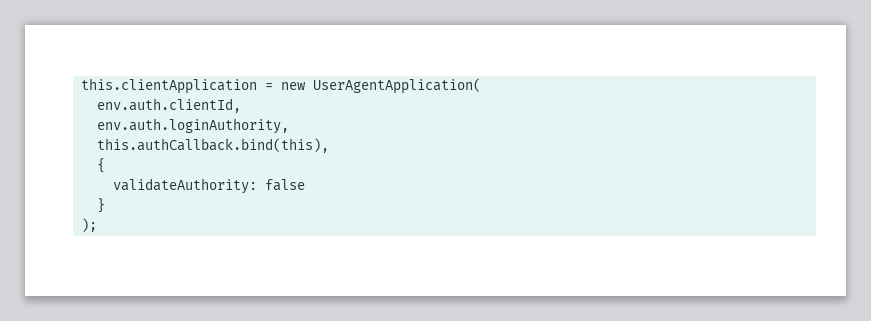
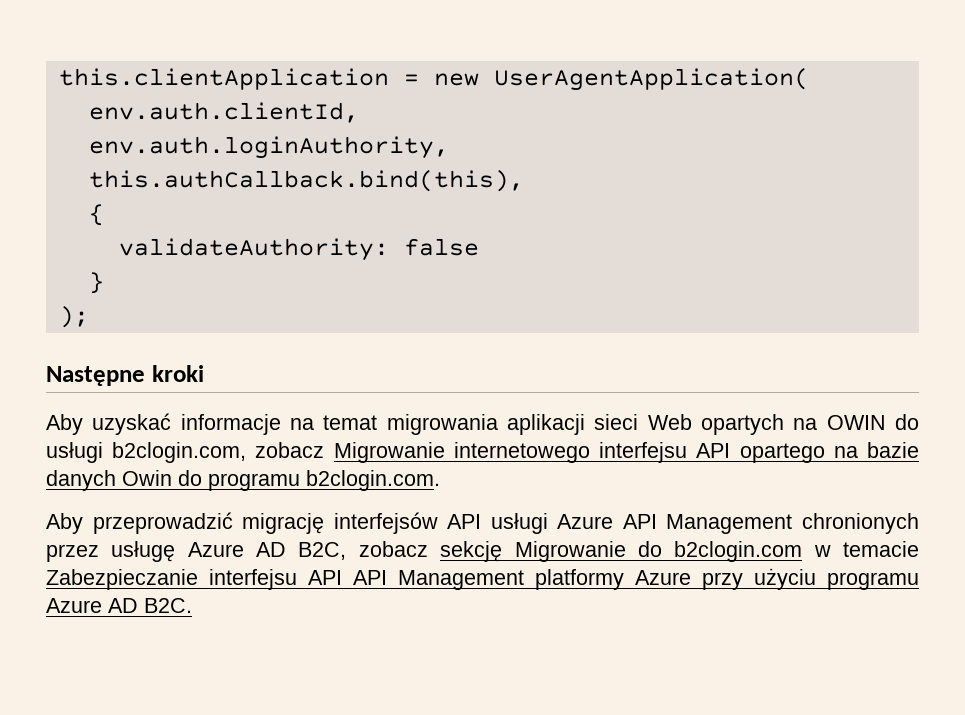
+ Następne kroki
+ Aby uzyskać informacje na temat migrowania aplikacji sieci Web opartych na OWIN do usługi b2clogin.com, zobacz Migrowanie internetowego interfejsu API opartego na bazie danych Owin do programu b2clogin.com.
+ Aby przeprowadzić migrację interfejsów API usługi Azure API Management chronionych przez usługę Azure AD B2C, zobacz sekcję Migrowanie do b2clogin.com w temacie Zabezpieczanie interfejsu API API Management platformy Azure przy użyciu programu Azure AD B2C.

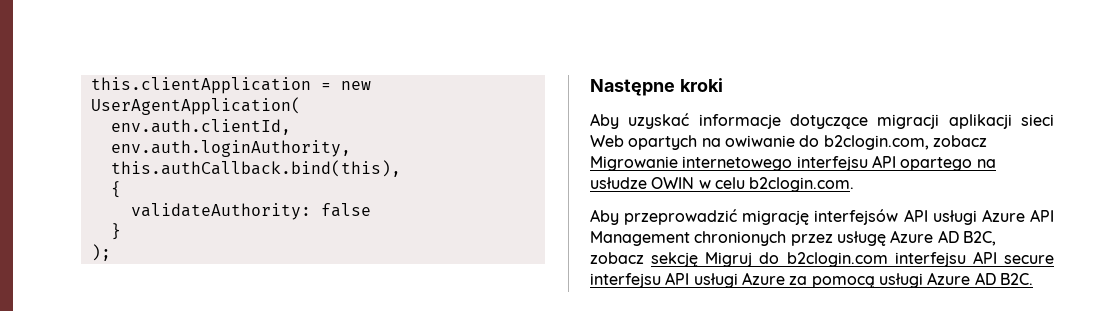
- Aby uzyskać informacje na temat migrowania aplikacji sieci Web opartych na OWIN do usługi b2clogin.com, zobacz Migrowanie internetowego interfejsu API opartego na bazie danych Owin do programu b2clogin.com.
+ Aby uzyskać informacje dotyczące migracji aplikacji sieci Web opartych na owiwanie do b2clogin.com, zobacz Migrowanie internetowego interfejsu API opartego na usłudze OWIN w celu b2clogin.com.
- Aby przeprowadzić migrację interfejsów API usługi Azure API Management chronionych przez usługę Azure AD B2C, zobacz sekcję Migrowanie do b2clogin.com w temacie Zabezpieczanie interfejsu API API Management platformy Azure przy użyciu programu Azure AD B2C.
+ Aby przeprowadzić migrację interfejsów API usługi Azure API Management chronionych przez usługę Azure AD B2C, zobacz sekcję Migruj do b2clogin.com interfejsu API secure interfejsu API usługi Azure za pomocą usługi Azure AD B2C.

